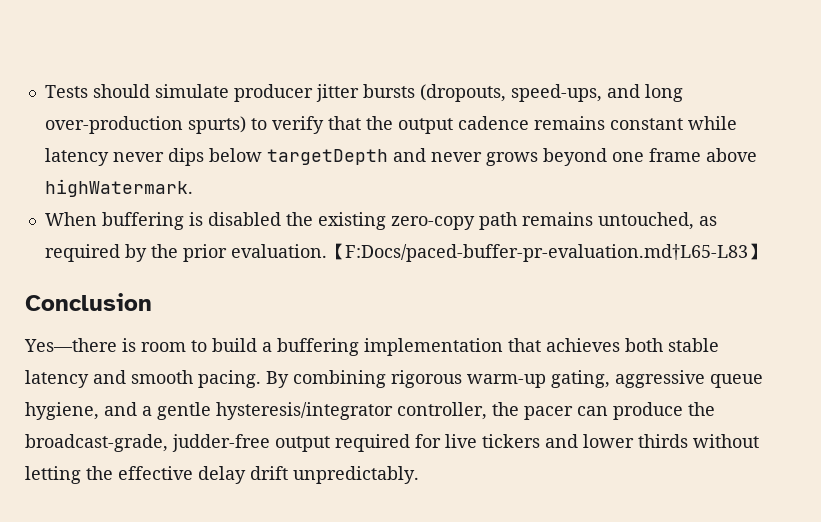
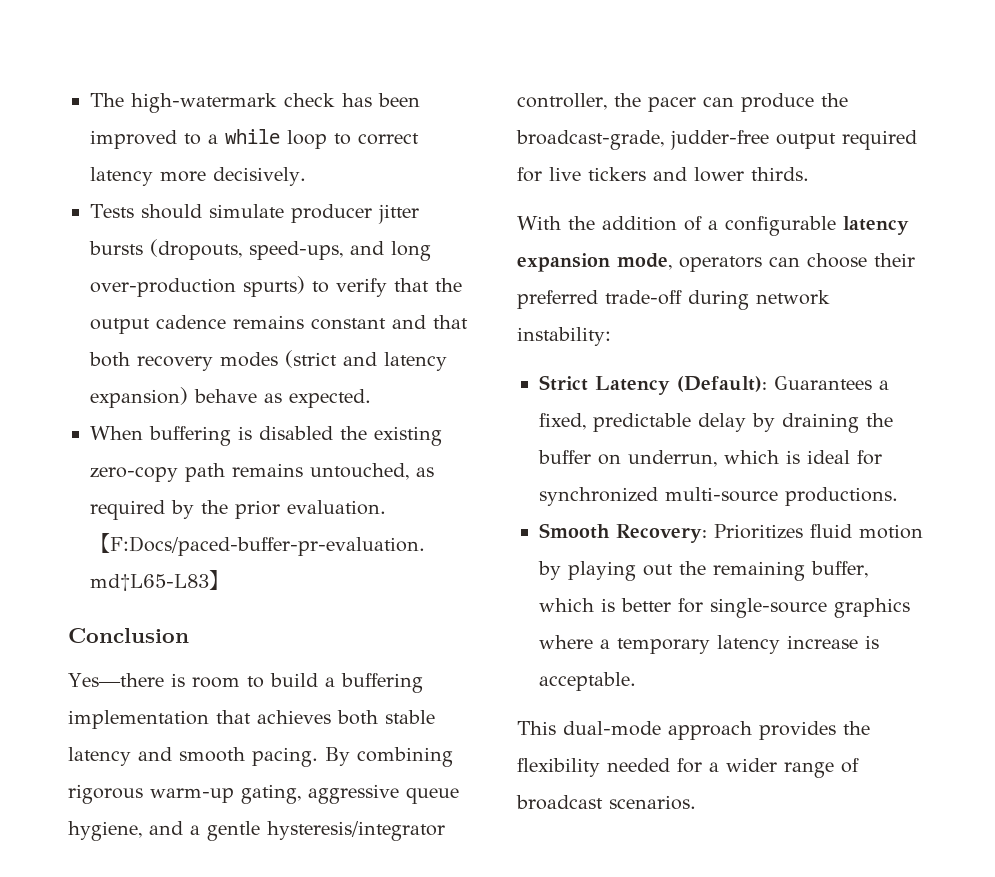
+ The high-watermark check has been improved to a while loop to correct latency more decisively.
- Tests should simulate producer jitter bursts (dropouts, speed-ups, and long over-production spurts) to verify that the output cadence remains constant while latency never dips below targetDepth and never grows beyond one frame above highWatermark.
+ Tests should simulate producer jitter bursts (dropouts, speed-ups, and long over-production spurts) to verify that the output cadence remains constant and that both recovery modes (strict and latency expansion) behave as expected.
- By combining rigorous warm-up gating, aggressive queue hygiene, and a gentle hysteresis/integrator controller, the pacer can produce the broadcast-grade, judder-free output required for live tickers and lower thirds without letting the effective delay drift unpredictably.
+ By combining rigorous warm-up gating, aggressive queue hygiene, and a gentle hysteresis/integrator controller, the pacer can produce the broadcast-grade, judder-free output required for live tickers and lower thirds.
+ With the addition of a configurable latency expansion mode, operators can choose their preferred trade-off during network instability:
+ Strict Latency (Default): Guarantees a fixed, predictable delay by draining the buffer on underrun, which is ideal for synchronized multi-source productions.
+ Smooth Recovery: Prioritizes fluid motion by playing out the remaining buffer, which is better for single-source graphics where a temporary latency increase is acceptable.
+ This dual-mode approach provides the flexibility needed for a wider range of broadcast scenarios.

